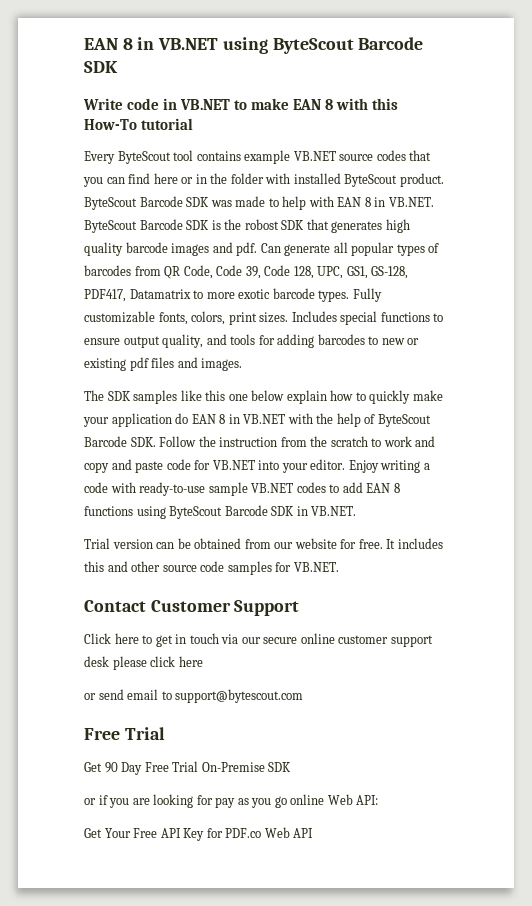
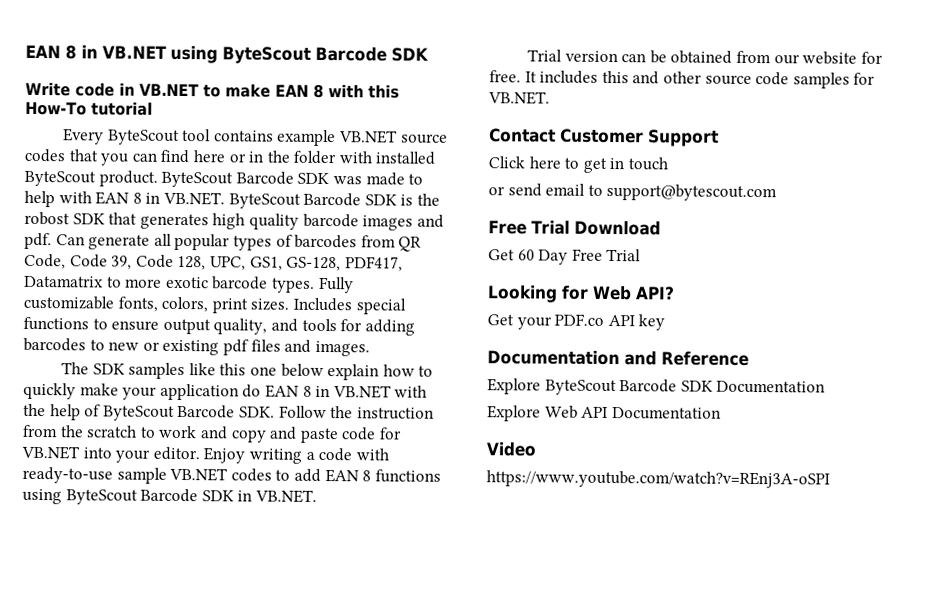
- Click here to get in touch via our secure online customer support desk please click here
+ Click here to get in touch
  or send email to support@bytescout.com
- Free Trial
- Get 90 Day Free Trial On-Premise SDK
- or if you are looking for pay as you go online Web API:
- Get Your Free API Key for PDF.co Web API
+ Free Trial Download
+ Get 60 Day Free Trial
+ Looking for Web API?
+ Get your PDF.co API key
+ Documentation and Reference
+ Explore ByteScout Barcode SDK Documentation
+ Explore Web API Documentation
+ Video
+ https://www.youtube.com/watch?v=REnj3A-oSPI

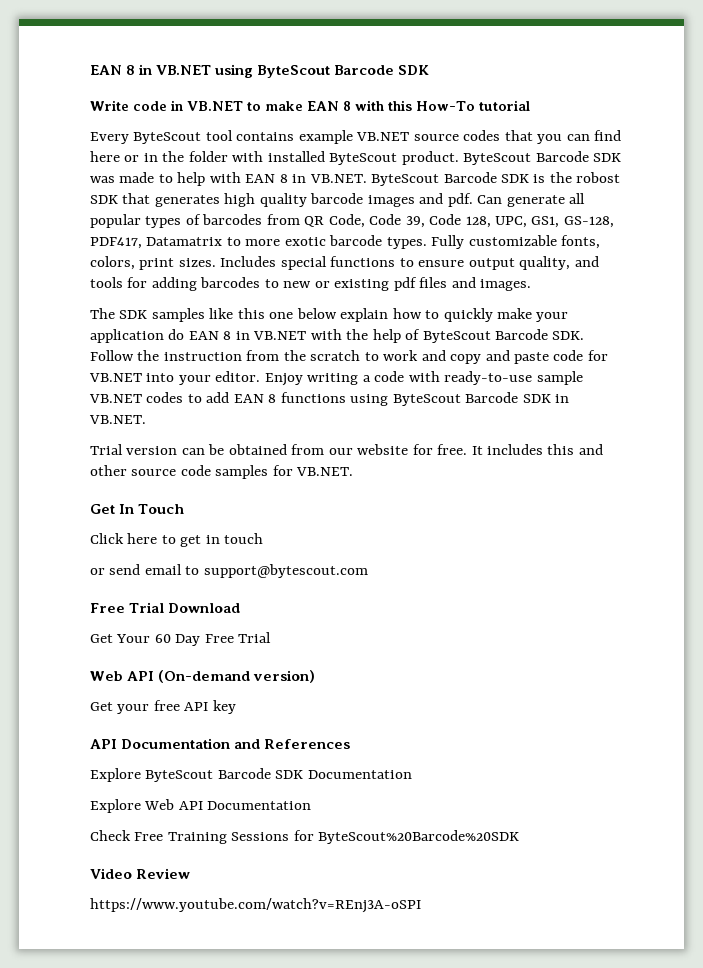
- Contact Customer Support
+ Get In Touch
- Get 60 Day Free Trial
+ Get Your 60 Day Free Trial
- Looking for Web API?
+ Web API (On-demand version)
- Get your PDF.co API key
+ Get your free API key
- Documentation and Reference
+ API Documentation and References
+ Check Free Training Sessions for ByteScout%20Barcode%20SDK
- Video
+ Video Review

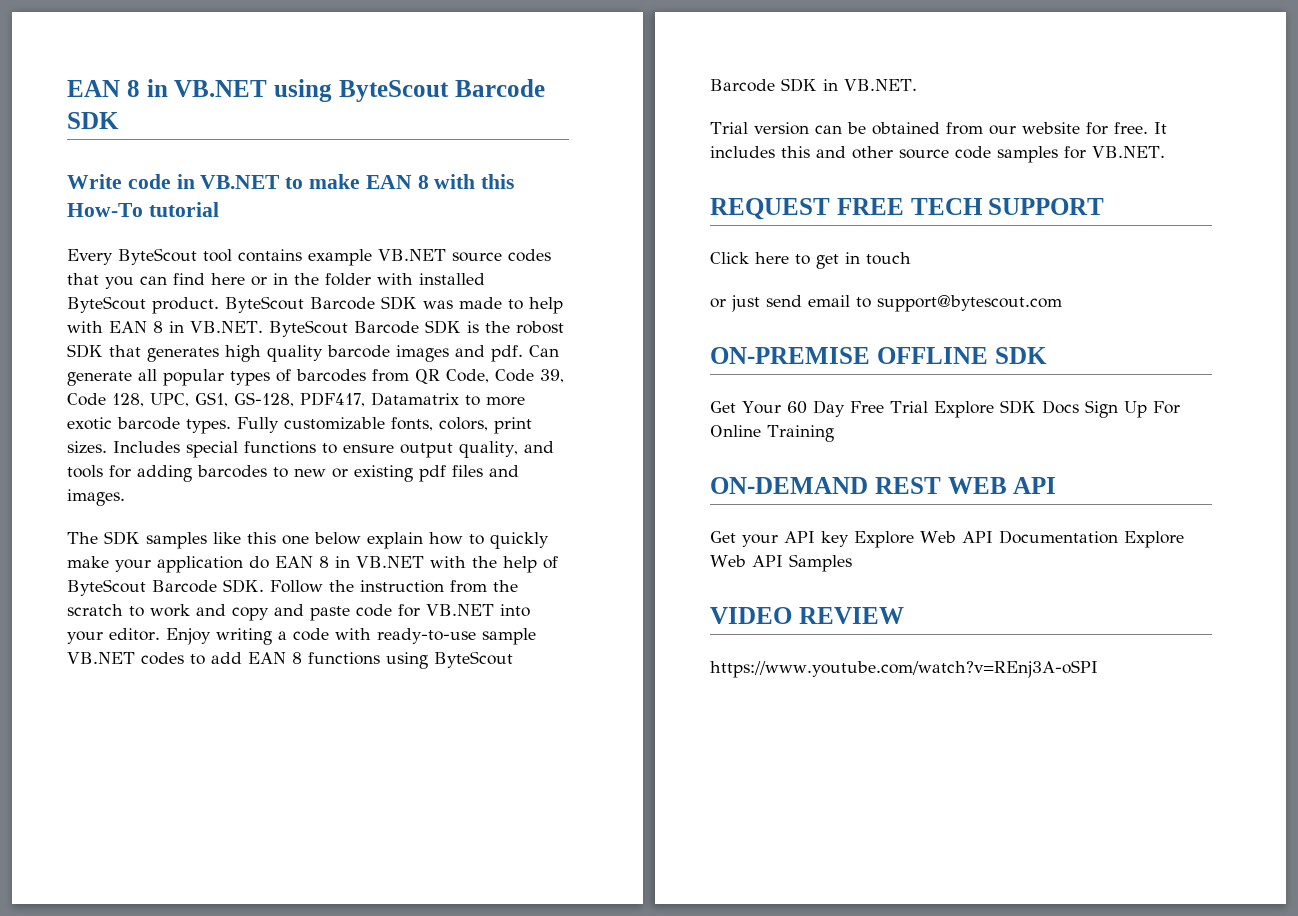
- Get In Touch
+ REQUEST FREE TECH SUPPORT
- or send email to support@bytescout.com
+ or just send email to support@bytescout.com
- Free Trial Download
+ ON-PREMISE OFFLINE SDK
- Get Your 60 Day Free Trial
- Web API (On-demand version)
+ Get Your 60 Day Free Trial Explore SDK Docs Sign Up For Online Training
+ ON-DEMAND REST WEB API
- Get your free API key
- API Documentation and References
- Explore ByteScout Barcode SDK Documentation
- Explore Web API Documentation
- Check Free Training Sessions for ByteScout%20Barcode%20SDK
- Video Review
+ Get your API key Explore Web API Documentation Explore Web API Samples
+ VIDEO REVIEW

